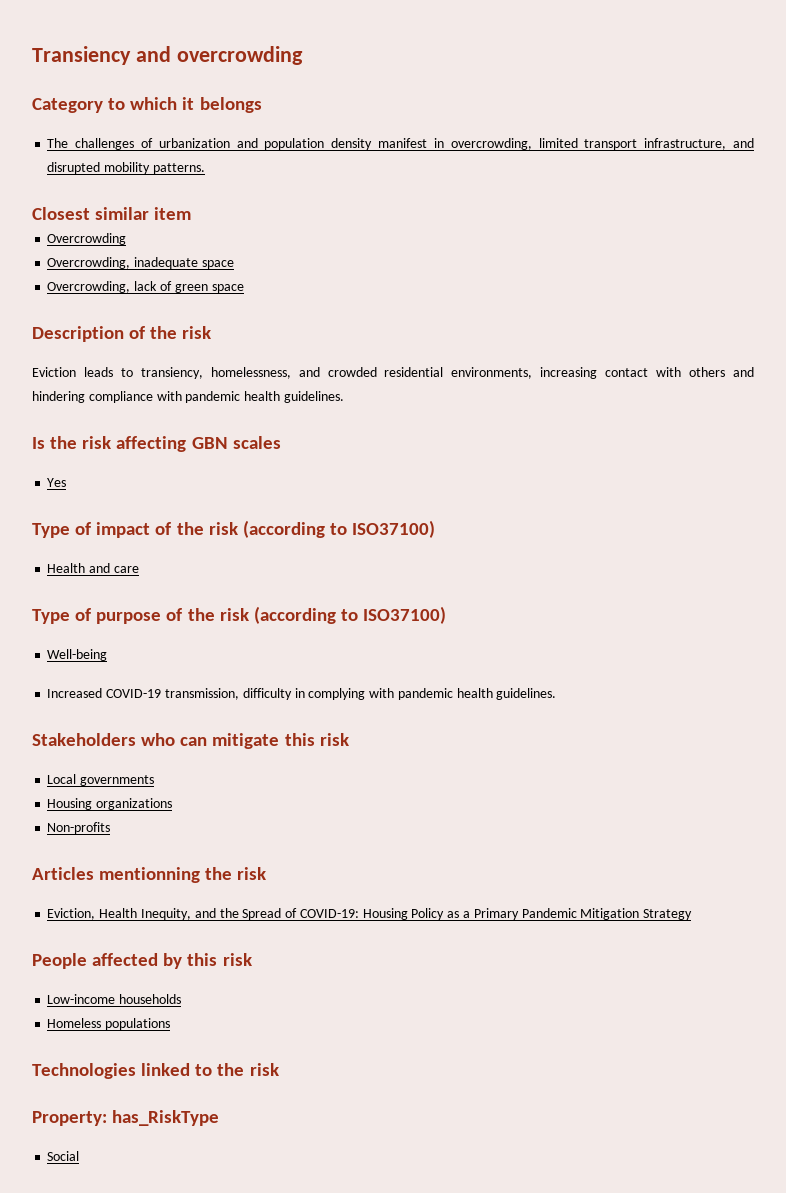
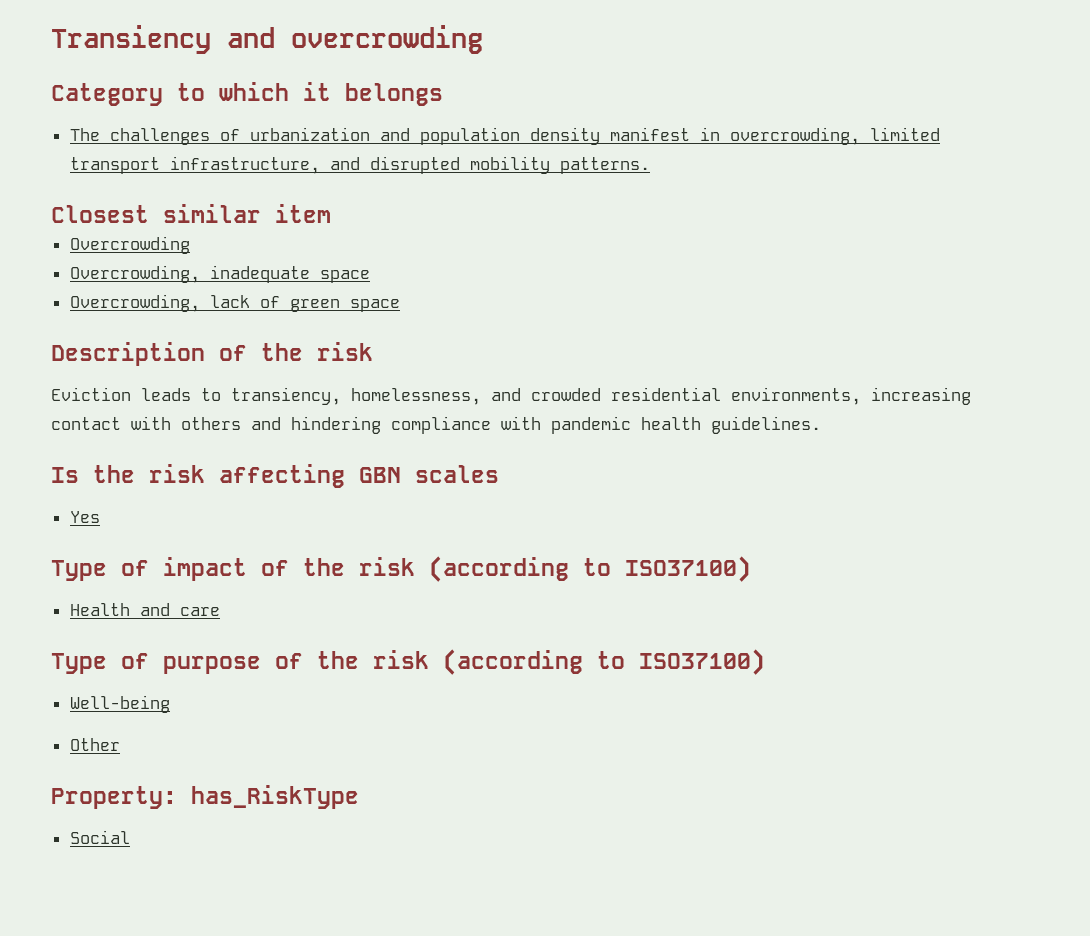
- Increased COVID-19 transmission, difficulty in complying with pandemic health guidelines.
- Stakeholders who can mitigate this risk
- Local governments
- Housing organizations
- Non-profits
- Articles mentionning the risk
- Eviction, Health Inequity, and the Spread of COVID-19: Housing Policy as a Primary Pandemic Mitigation Strategy
- People affected by this risk
- Low-income households
- Homeless populations
- Technologies linked to the risk
+ Other

